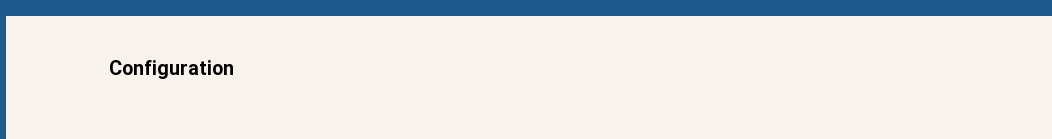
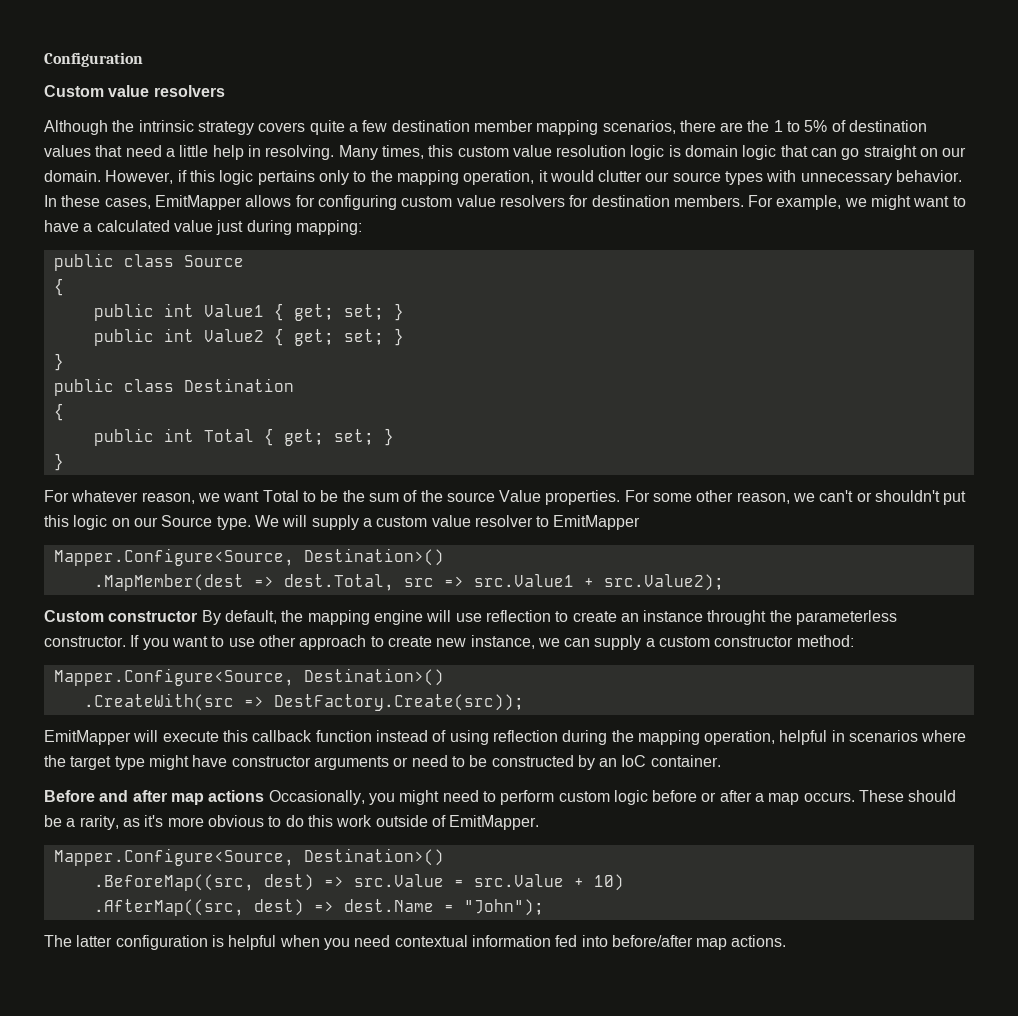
+ Custom value resolvers
+ Although the intrinsic strategy covers quite a few destination member mapping scenarios, there are the 1 to 5% of destination values that need a little help in resolving. Many times, this custom value resolution logic is domain logic that can go straight on our domain. However, if this logic pertains only to the mapping operation, it would clutter our source types with unnecessary behavior. In these cases, EmitMapper allows for configuring custom value resolvers for destination members. For example, we might want to have a calculated value just during mapping:
+ public class Source
+ {
+ public int Value1 { get; set; }
+ public int Value2 { get; set; }
+ }
+ public class Destination
+ {
+ public int Total { get; set; }
+ }
+ For whatever reason, we want Total to be the sum of the source Value properties. For some other reason, we can't or shouldn't put this logic on our Source type. We will supply a custom value resolver to EmitMapper
+ Mapper.Configure<Source, Destination>()
+ .MapMember(dest => dest.Total, src => src.Value1 + src.Value2);
+ Custom constructor By default, the mapping engine will use reflection to create an instance throught the parameterless constructor. If you want to use other approach to create new instance, we can supply a custom constructor method:
+ Mapper.Configure<Source, Destination>()
+ .CreateWith(src => DestFactory.Create(src));
+ EmitMapper will execute this callback function instead of using reflection during the mapping operation, helpful in scenarios where the target type might have constructor arguments or need to be constructed by an IoC container.
+ Before and after map actions Occasionally, you might need to perform custom logic before or after a map occurs. These should be a rarity, as it's more obvious to do this work outside of EmitMapper.
+ Mapper.Configure<Source, Destination>()
+ .BeforeMap((src, dest) => src.Value = src.Value + 10)
+ .AfterMap((src, dest) => dest.Name = "John");
+ The latter configuration is helpful when you need contextual information fed into before/after map actions.

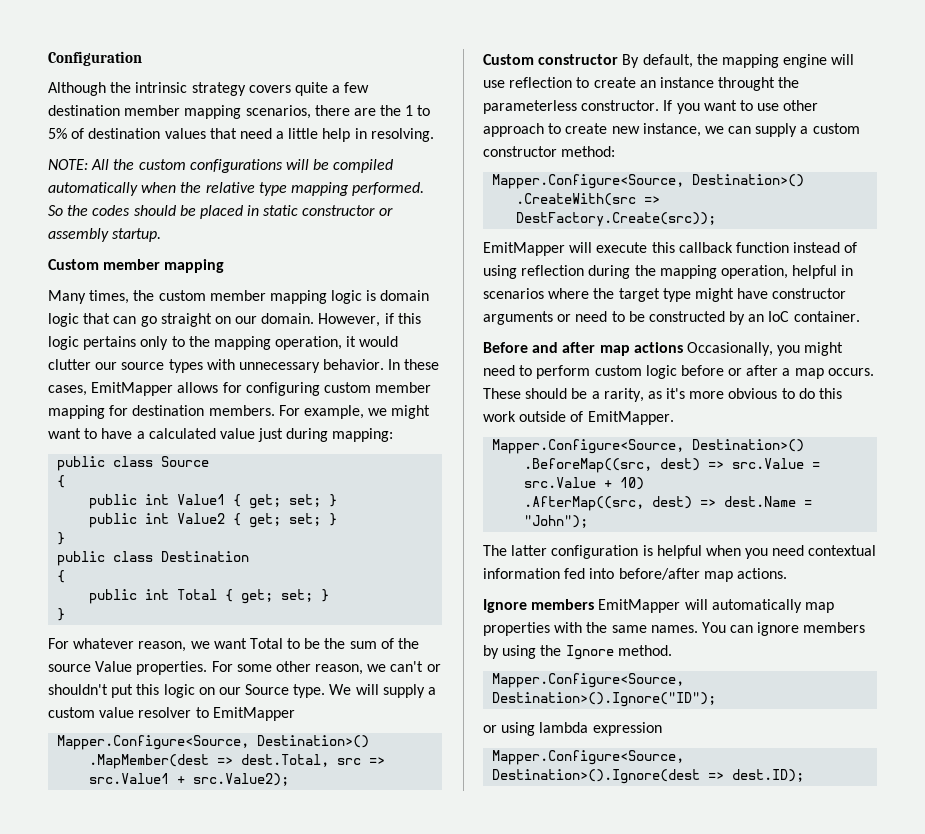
- Custom value resolvers
- Although the intrinsic strategy covers quite a few destination member mapping scenarios, there are the 1 to 5% of destination values that need a little help in resolving. Many times, this custom value resolution logic is domain logic that can go straight on our domain.
+ Although the intrinsic strategy covers quite a few destination member mapping scenarios, there are the 1 to 5% of destination values that need a little help in resolving.
+ NOTE: All the custom configurations will be compiled automatically when the relative type mapping performed. So the codes should be placed in static constructor or assembly startup.
+ Custom member mapping
+ Many times, the custom member mapping logic is domain logic that can go straight on our domain.
- In these cases, EmitMapper allows for configuring custom value resolvers for destination members.
+ In these cases, EmitMapper allows for configuring custom member mapping for destination members.
+ Ignore members EmitMapper will automatically map properties with the same names. You can ignore members by using the Ignore method.
+ Mapper.Configure<Source, Destination>().Ignore("ID");
+ or using lambda expression
+ Mapper.Configure<Source, Destination>().Ignore(dest => dest.ID);

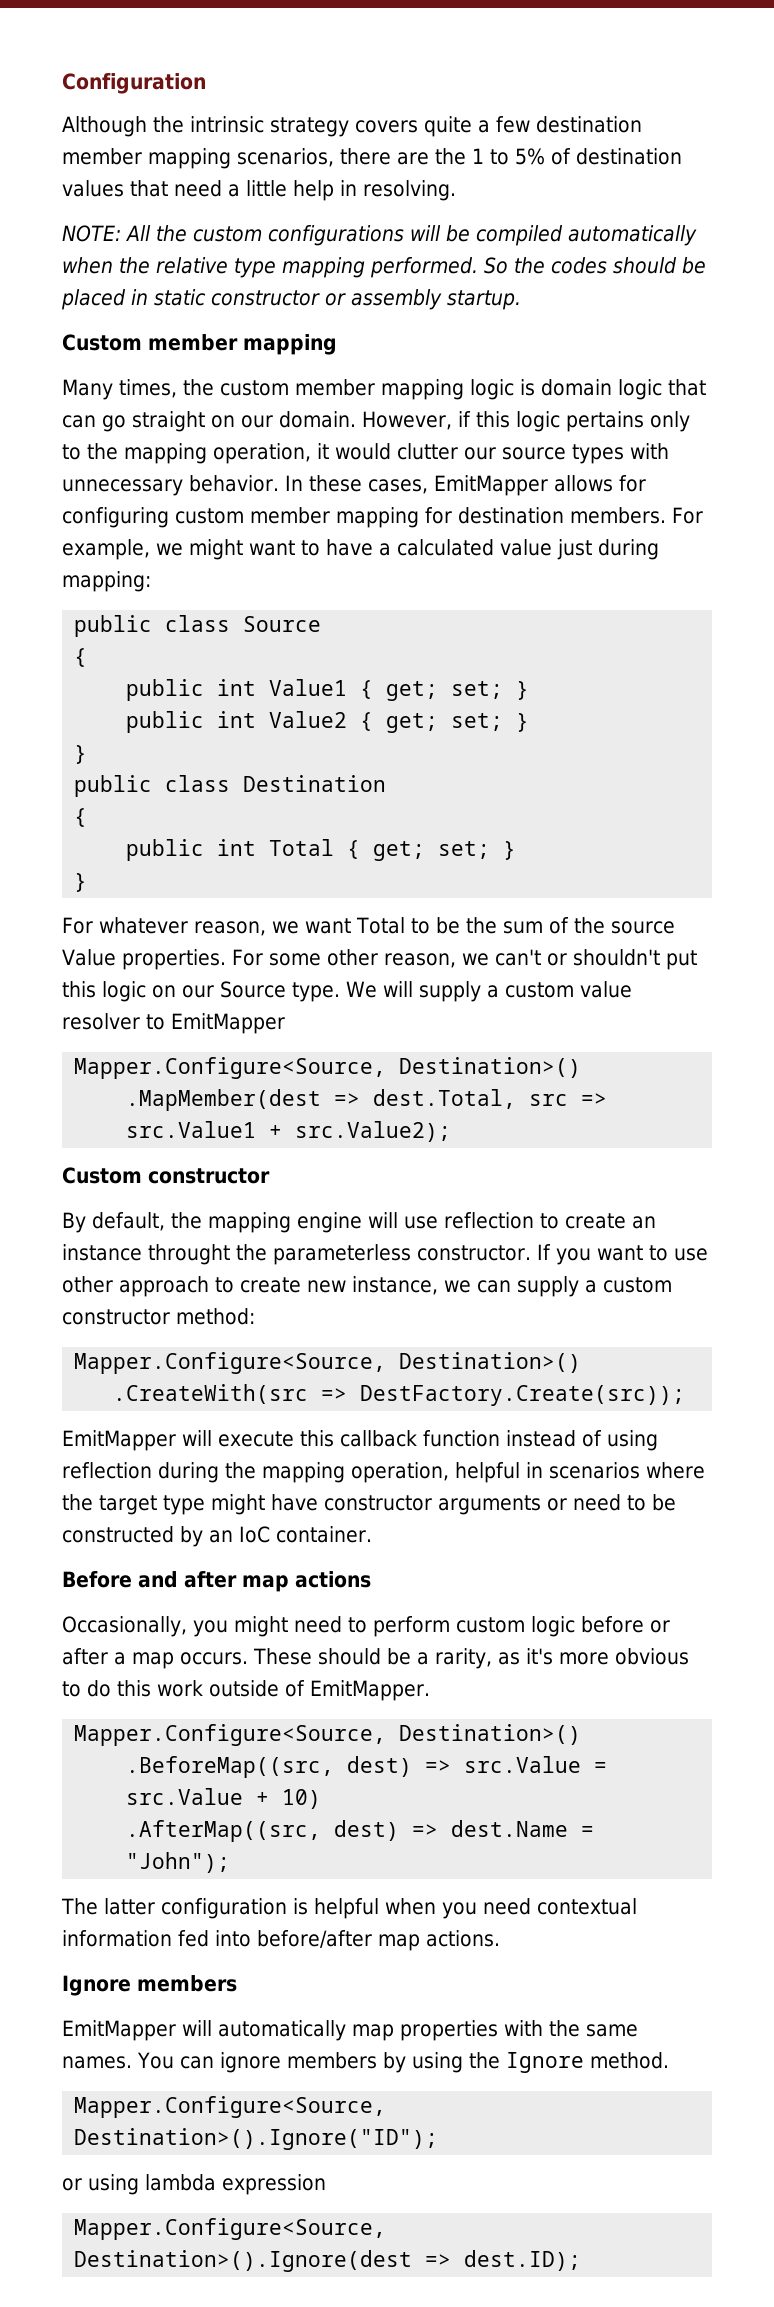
- Custom constructor By default, the mapping engine will use reflection to create an instance throught the parameterless constructor.
+ Custom constructor
+ By default, the mapping engine will use reflection to create an instance throught the parameterless constructor.
- Before and after map actions Occasionally, you might need to perform custom logic before or after a map occurs.
+ Before and after map actions
+ Occasionally, you might need to perform custom logic before or after a map occurs.
- Ignore members EmitMapper will automatically map properties with the same names.
+ Ignore members
+ EmitMapper will automatically map properties with the same names.

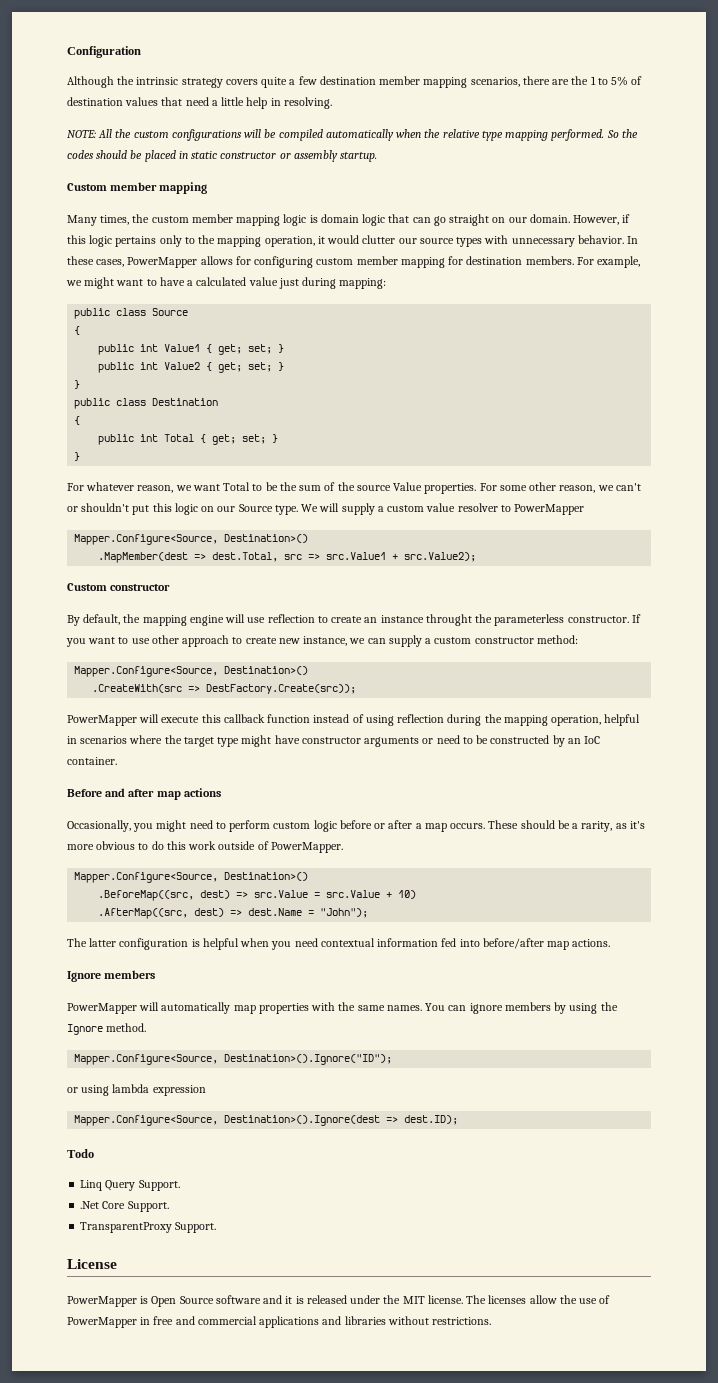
- In these cases, EmitMapper allows for configuring custom member mapping for destination members.
+ In these cases, PowerMapper allows for configuring custom member mapping for destination members.
- We will supply a custom value resolver to EmitMapper
+ We will supply a custom value resolver to PowerMapper
- EmitMapper will execute this callback function instead of using reflection during the mapping operation, helpful in scenarios where the target type might have constructor arguments or need to be constructed by an IoC container.
+ PowerMapper will execute this callback function instead of using reflection during the mapping operation, helpful in scenarios where the target type might have constructor arguments or need to be constructed by an IoC container.
- These should be a rarity, as it's more obvious to do this work outside of EmitMapper.
+ These should be a rarity, as it's more obvious to do this work outside of PowerMapper.
- EmitMapper will automatically map properties with the same names.
+ PowerMapper will automatically map properties with the same names.
+ Todo
+ Linq Query Support.
+ .Net Core Support.
+ TransparentProxy Support.
+ License
+ PowerMapper is Open Source software and it is released under the MIT license. The licenses allow the use of PowerMapper in free and commercial applications and libraries without restrictions.

